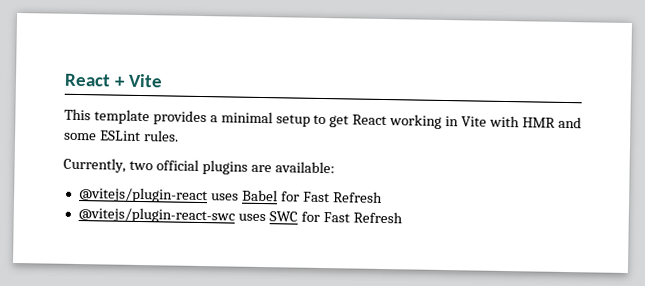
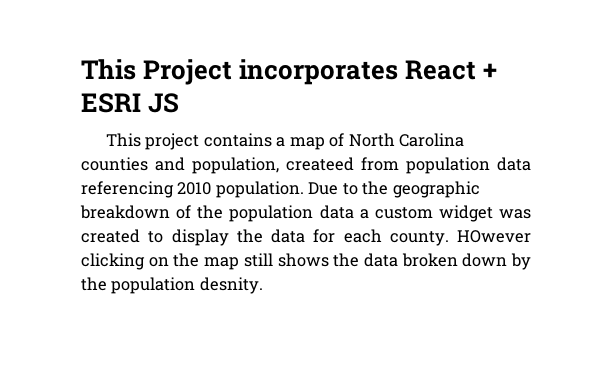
- React + Vite
- This template provides a minimal setup to get React working in Vite with HMR and some ESLint rules.
- Currently, two official plugins are available:
- @vitejs/plugin-react uses Babel for Fast Refresh
- @vitejs/plugin-react-swc uses SWC for Fast Refresh
+ This Project incorporates React + ESRI JS
+ This project contains a map of North Carolina counties and population, createed from population data referencing 2010 population. Due to the geographic breakdown of the population data a custom widget was created to display the data for each county. HOwever clicking on the map still shows the data broken down by the population desnity.

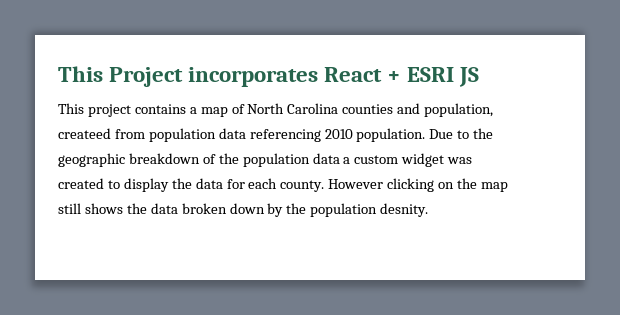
- HOwever clicking on the map still shows the data broken down by the population desnity.
+ However clicking on the map still shows the data broken down by the population desnity.

